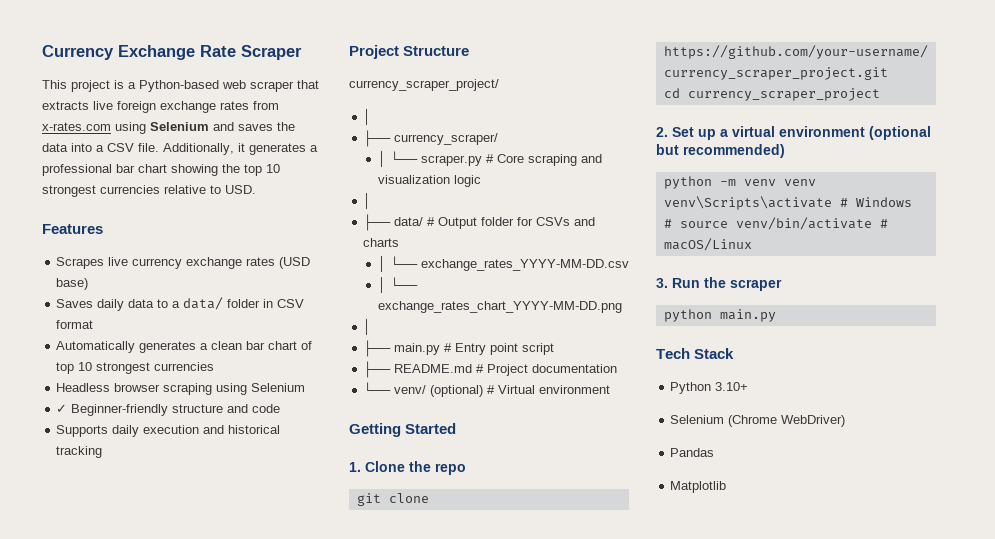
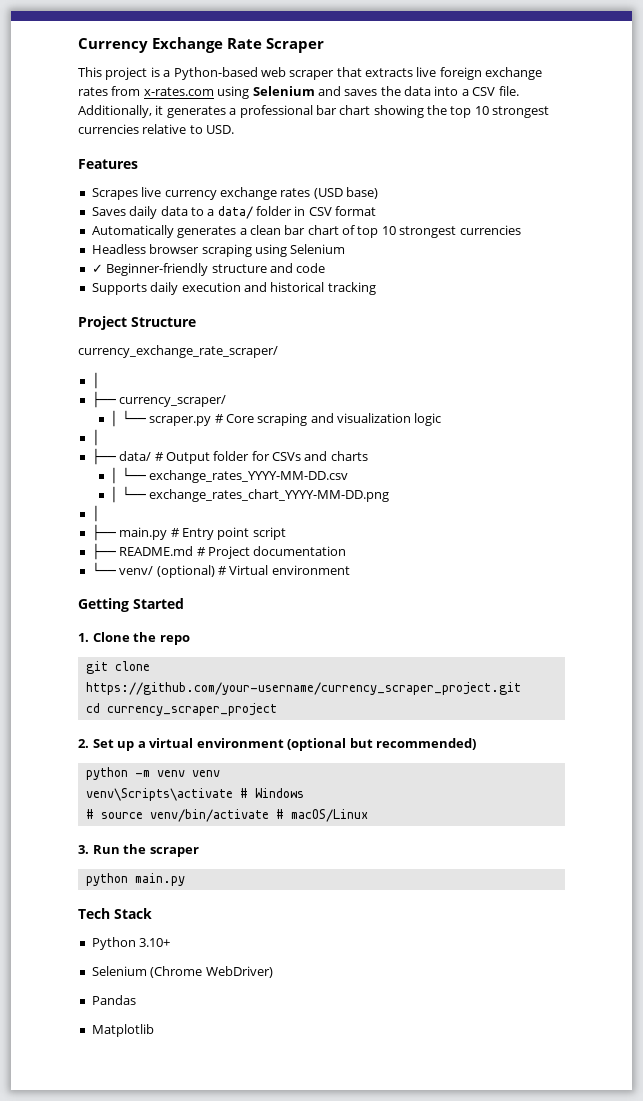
- currency_scraper_project/
+ currency_exchange_rate_scraper/

